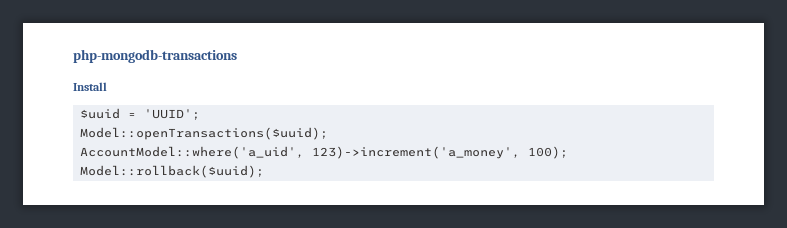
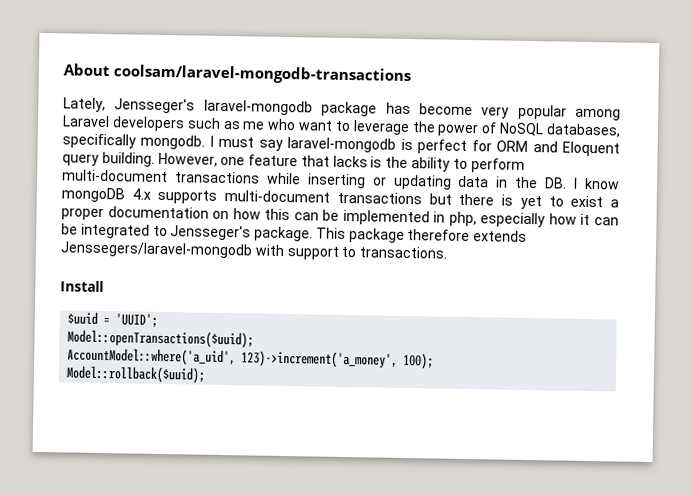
- php-mongodb-transactions
+ About coolsam/laravel-mongodb-transactions
+ Lately, Jensseger's laravel-mongodb package has become very popular among Laravel developers such as me who want to leverage the power of NoSQL databases, specifically mongodb. I must say laravel-mongodb is perfect for ORM and Eloquent query building. However, one feature that lacks is the ability to perform multi-document transactions while inserting or updating data in the DB. I know mongoDB 4.x supports multi-document transactions but there is yet to exist a proper documentation on how this can be implemented in php, especially how it can be integrated to Jensseger's package. This package therefore extends Jenssegers/laravel-mongodb with support to transactions.

